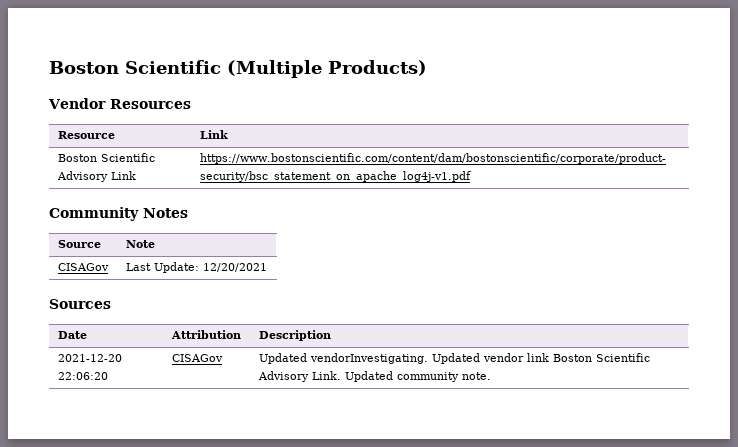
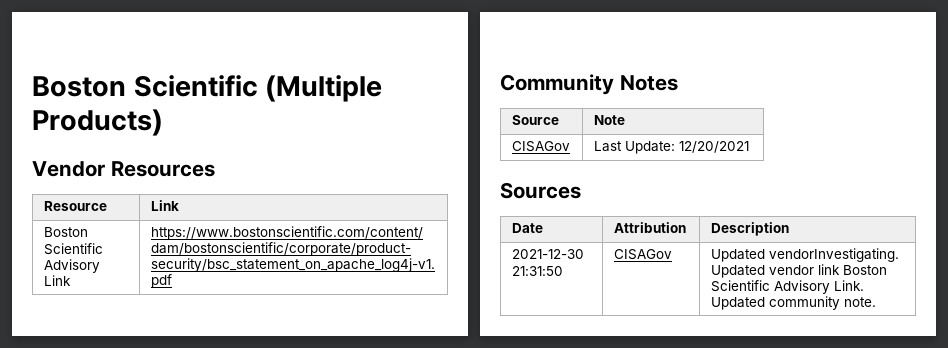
- 2021-12-20 22:06:20 | CISAGov | Updated vendorInvestigating. Updated vendor link Boston Scientific Advisory Link. Updated community note.
+ 2021-12-30 21:31:50 | CISAGov | Updated vendorInvestigating. Updated vendor link Boston Scientific Advisory Link. Updated community note.

